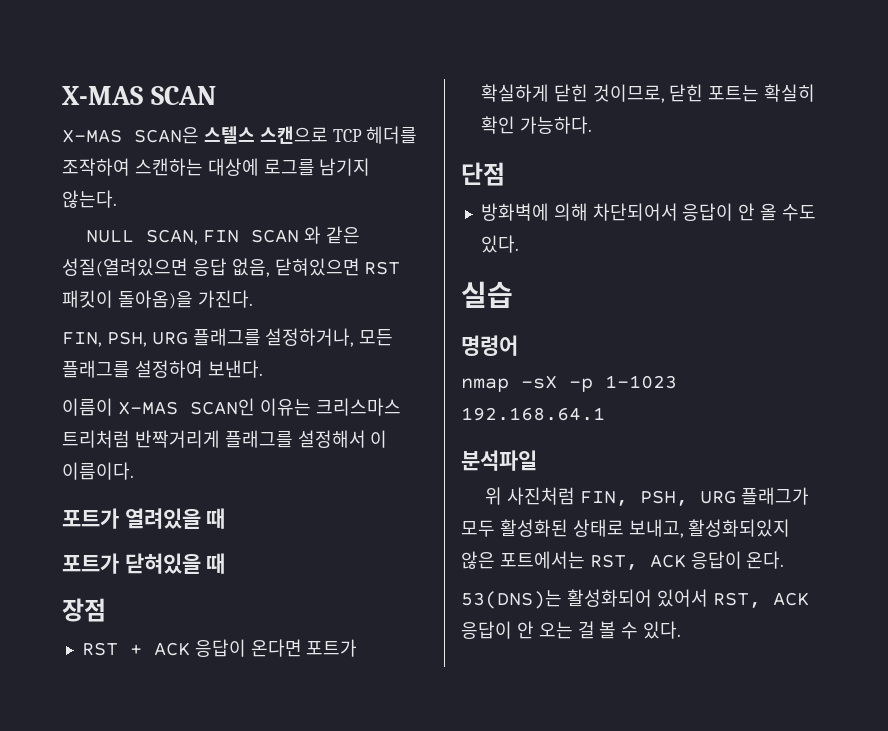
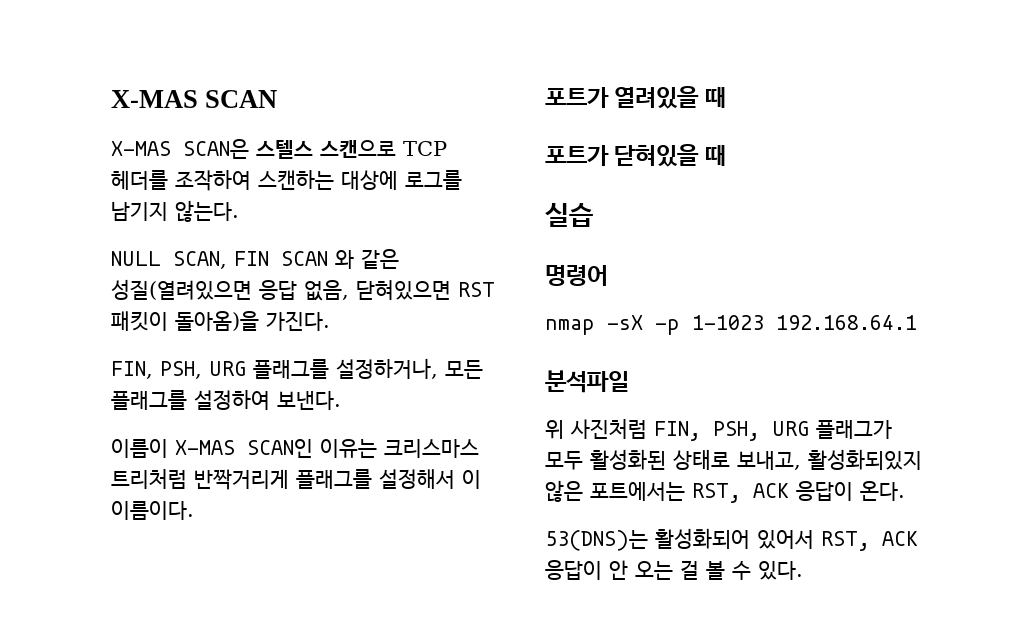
- 장점
- RST + ACK 응답이 온다면 포트가 확실하게 닫힌 것이므로, 닫힌 포트는 확실히 확인 가능하다.
- 단점
- 방화벽에 의해 차단되어서 응답이 안 올 수도 있다.

